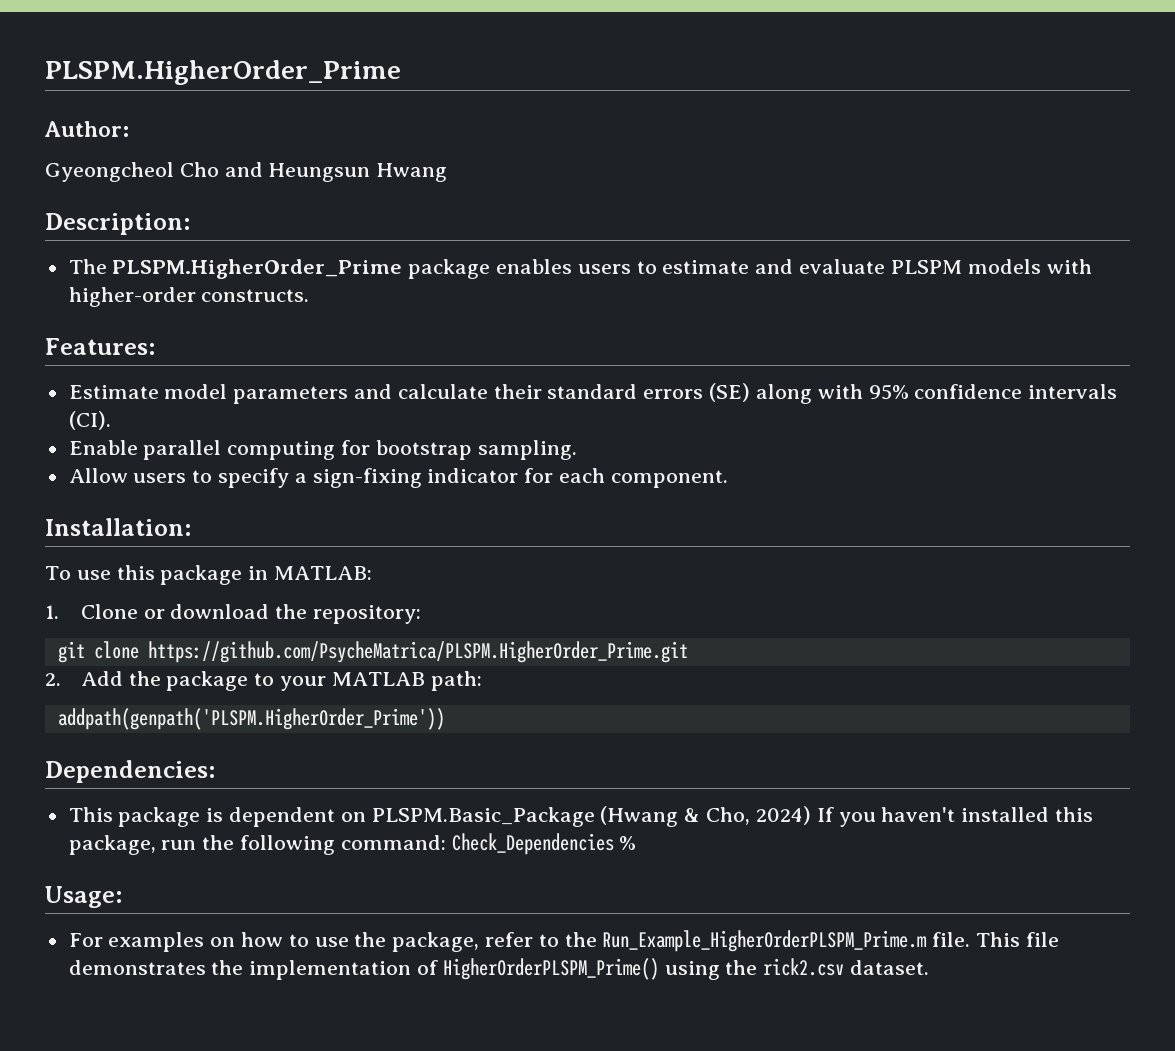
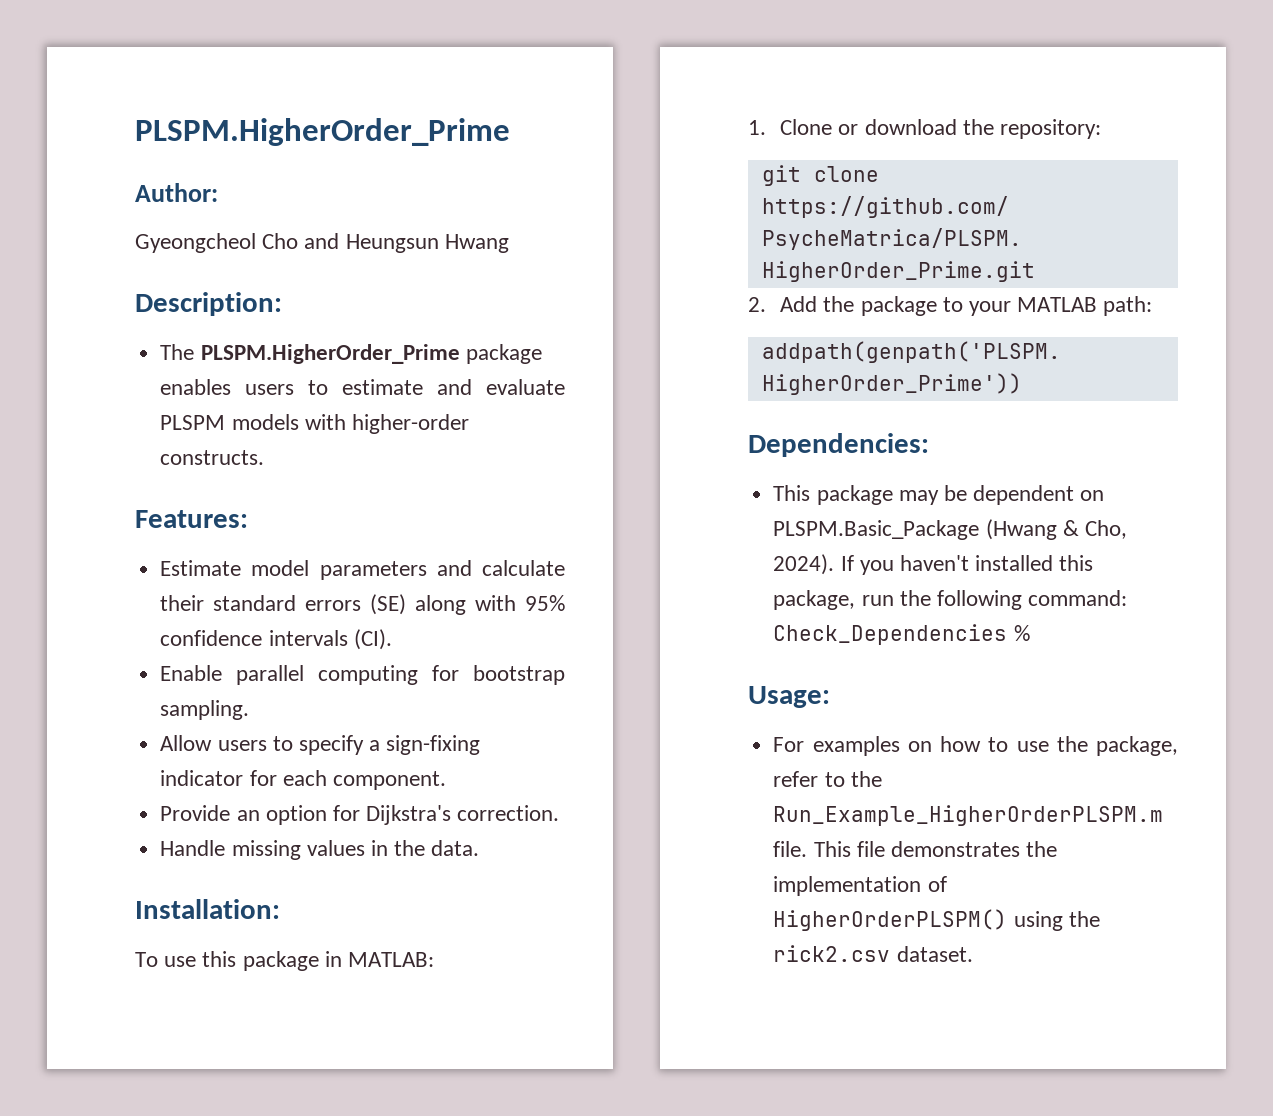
+ Provide an option for Dijkstra's correction.
+ Handle missing values in the data.
- This package is dependent on PLSPM.Basic_Package (Hwang & Cho, 2024) If you haven't installed this package, run the following command: Check_Dependencies %
+ This package may be dependent on PLSPM.Basic_Package (Hwang & Cho, 2024). If you haven't installed this package, run the following command: Check_Dependencies %
- For examples on how to use the package, refer to the Run_Example_HigherOrderPLSPM_Prime.m file.
+ For examples on how to use the package, refer to the Run_Example_HigherOrderPLSPM.m file.
- This file demonstrates the implementation of HigherOrderPLSPM_Prime() using the rick2.csv dataset.
+ This file demonstrates the implementation of HigherOrderPLSPM() using the rick2.csv dataset.

